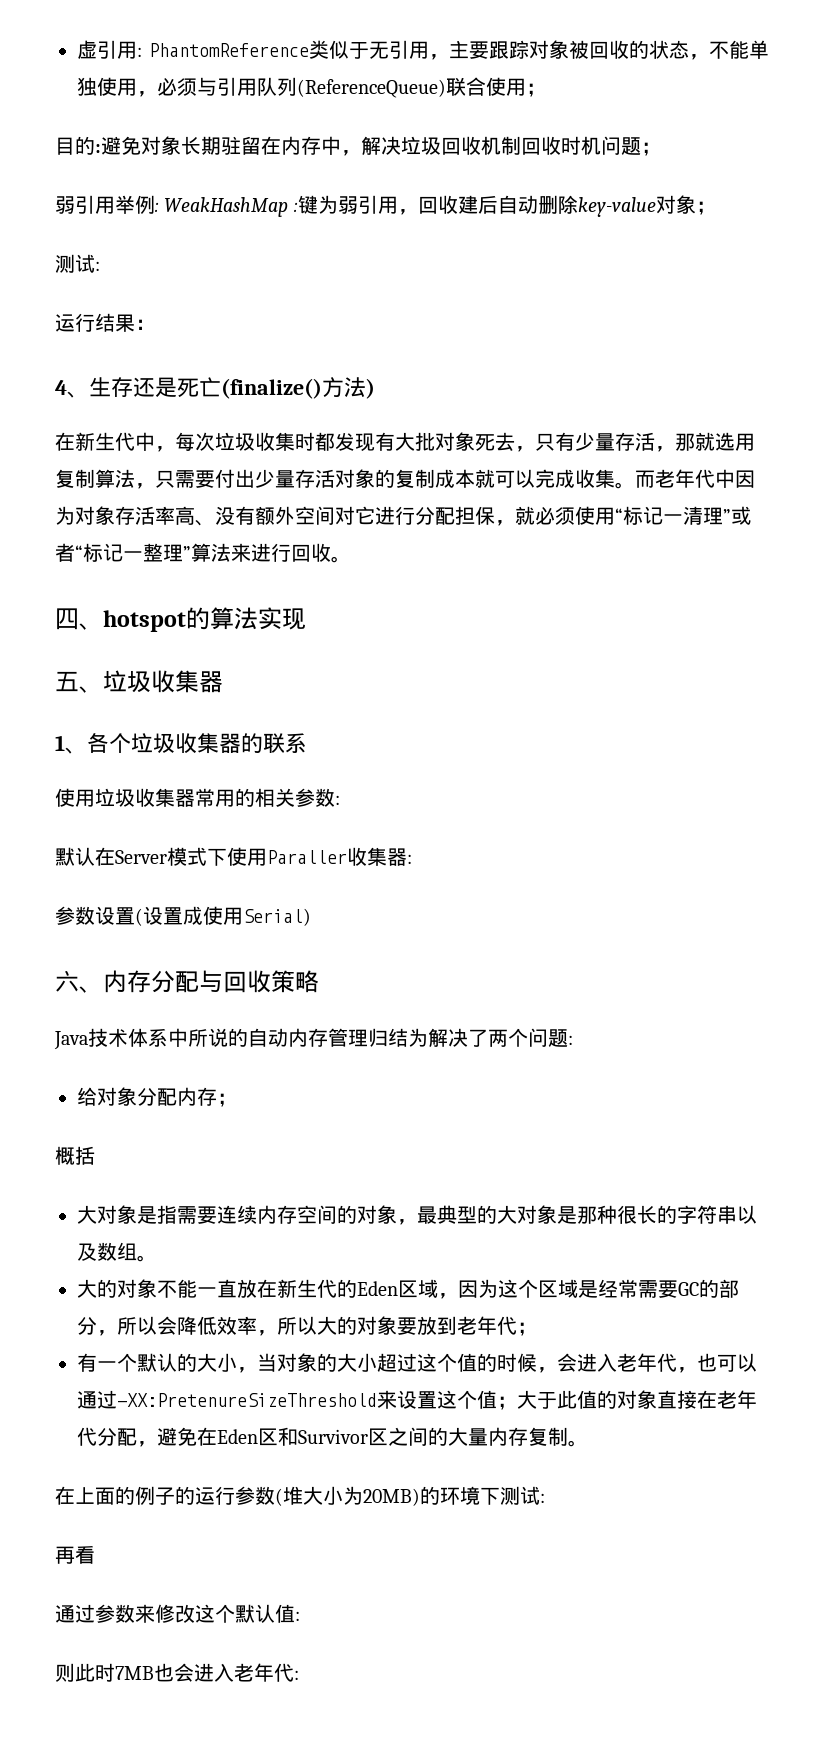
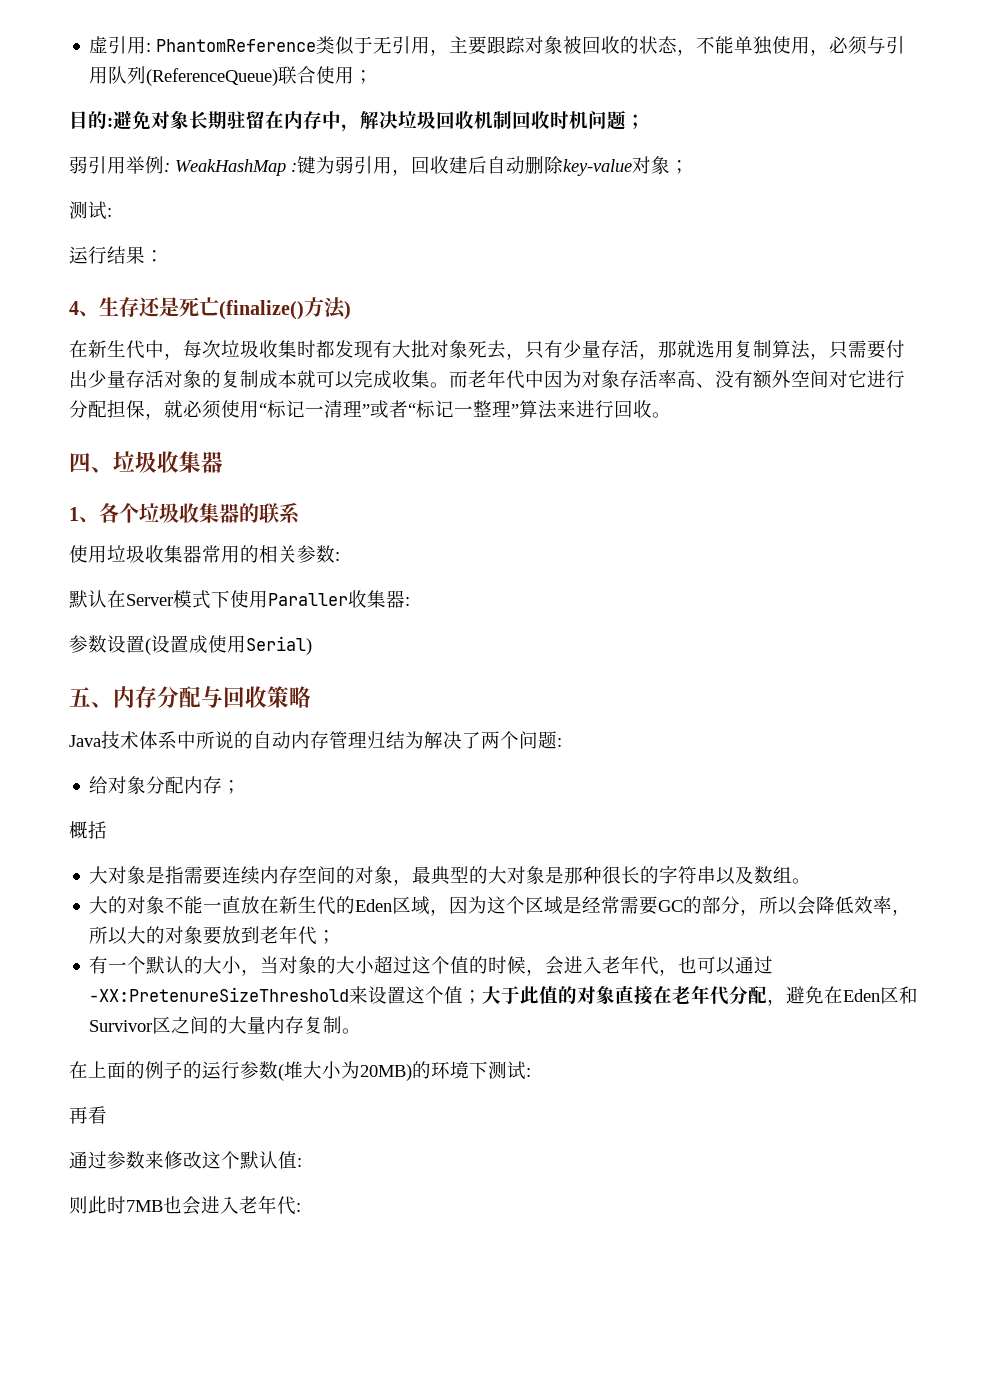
- 四、hotspot的算法实现
- 五、垃圾收集器
+ 四、垃圾收集器
- 六、内存分配与回收策略
+ 五、内存分配与回收策略

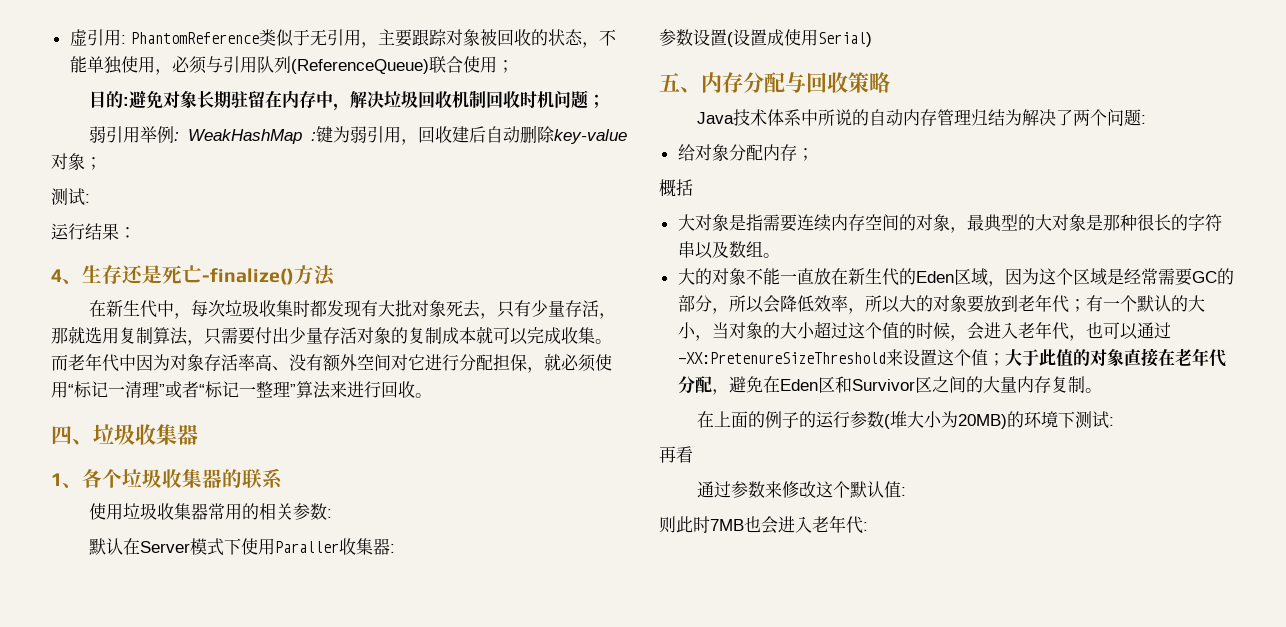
- 4、生存还是死亡(finalize()方法)
+ 4、生存还是死亡-finalize()方法
- 大的对象不能一直放在新生代的Eden区域，因为这个区域是经常需要GC的部分，所以会降低效率，所以大的对象要放到老年代；
- 有一个默认的大小，当对象的大小超过这个值的时候，会进入老年代，也可以通过-XX:PretenureSizeThreshold来设置这个值；
+ 大的对象不能一直放在新生代的Eden区域，因为这个区域是经常需要GC的部分，所以会降低效率，所以大的对象要放到老年代；有一个默认的大小，当对象的大小超过这个值的时候，会进入老年代，也可以通过-XX:PretenureSizeThreshold来设置这个值；

